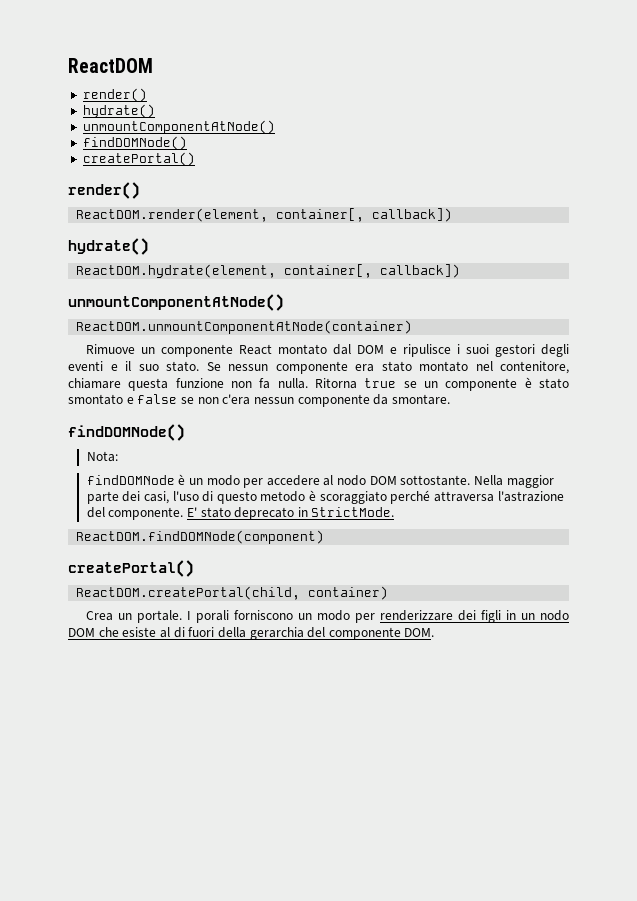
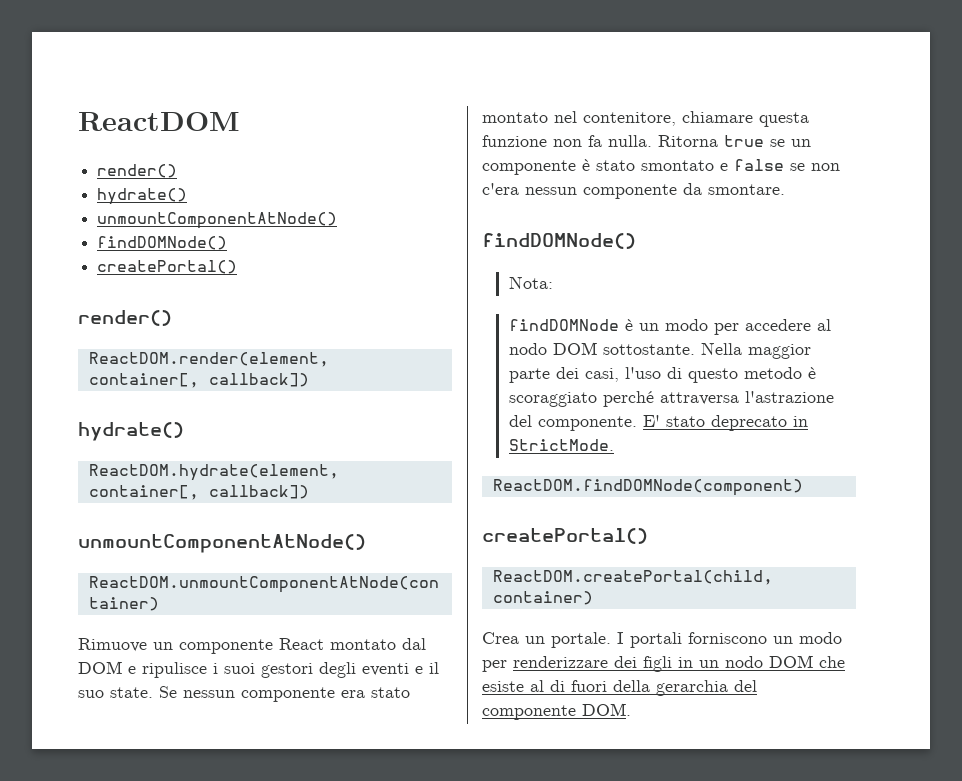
- Rimuove un componente React montato dal DOM e ripulisce i suoi gestori degli eventi e il suo stato.
+ Rimuove un componente React montato dal DOM e ripulisce i suoi gestori degli eventi e il suo state.
- I porali forniscono un modo per renderizzare dei figli in un nodo DOM che esiste al di fuori della gerarchia del componente DOM.
+ I portali forniscono un modo per renderizzare dei figli in un nodo DOM che esiste al di fuori della gerarchia del componente DOM.

